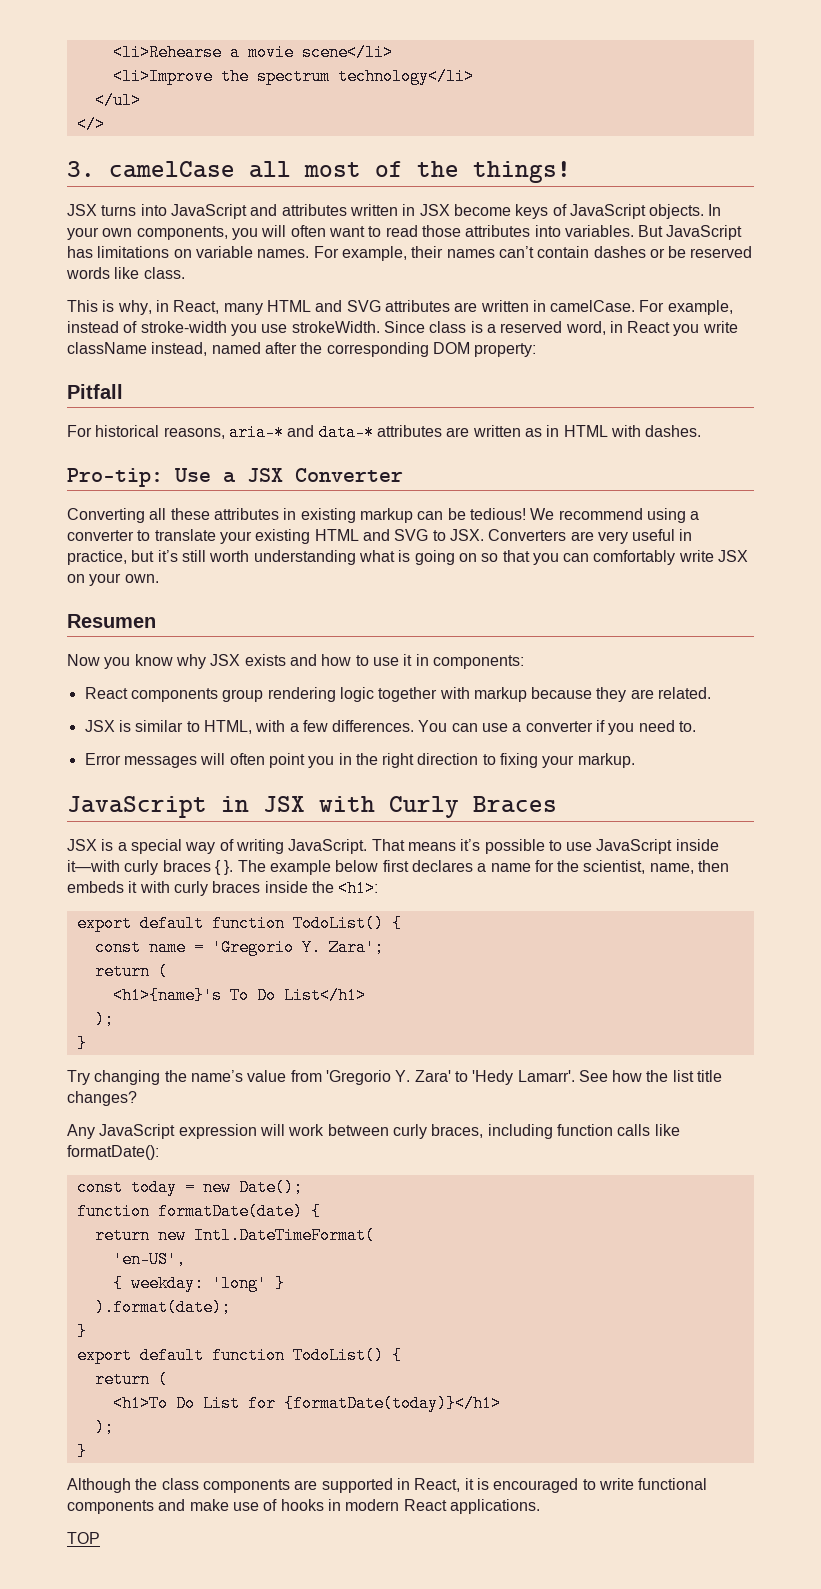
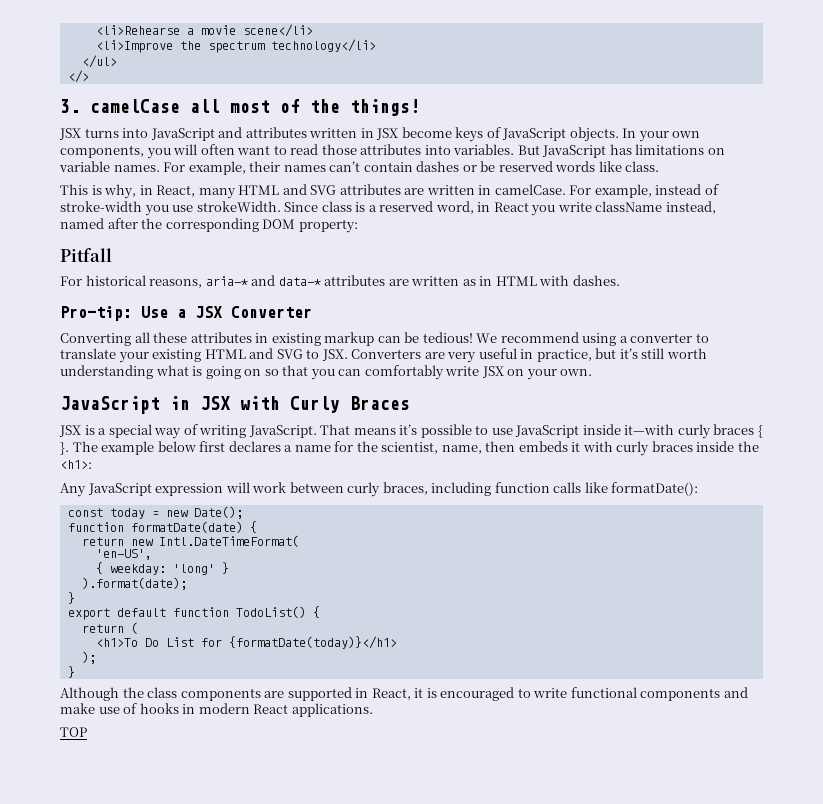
- Resumen
- Now you know why JSX exists and how to use it in components:
- React components group rendering logic together with markup because they are related.
- JSX is similar to HTML, with a few differences. You can use a converter if you need to.
- Error messages will often point you in the right direction to fixing your markup.
  The example below first declares a name for the scientist, name, then embeds it with curly braces inside the <h1>:
- export default function TodoList() {
- const name = 'Gregorio Y. Zara';
- return (
- <h1>{name}'s To Do List</h1>
- );
- }
- Try changing the name’s value from 'Gregorio Y. Zara' to 'Hedy Lamarr'. See how the list title changes?

